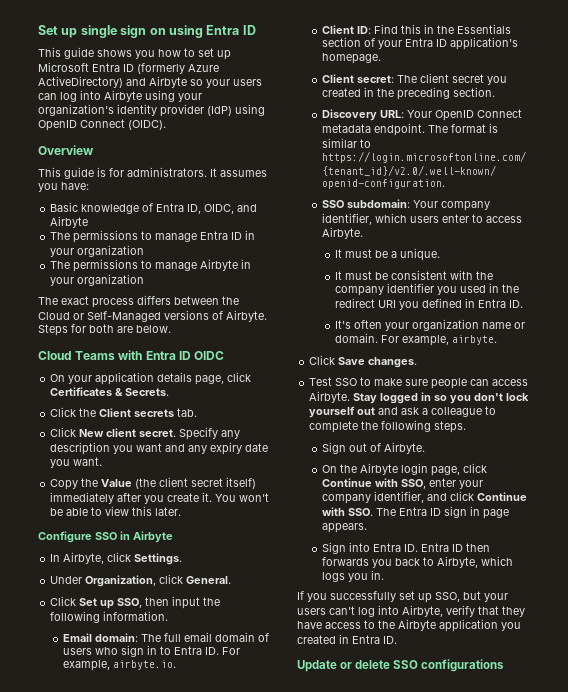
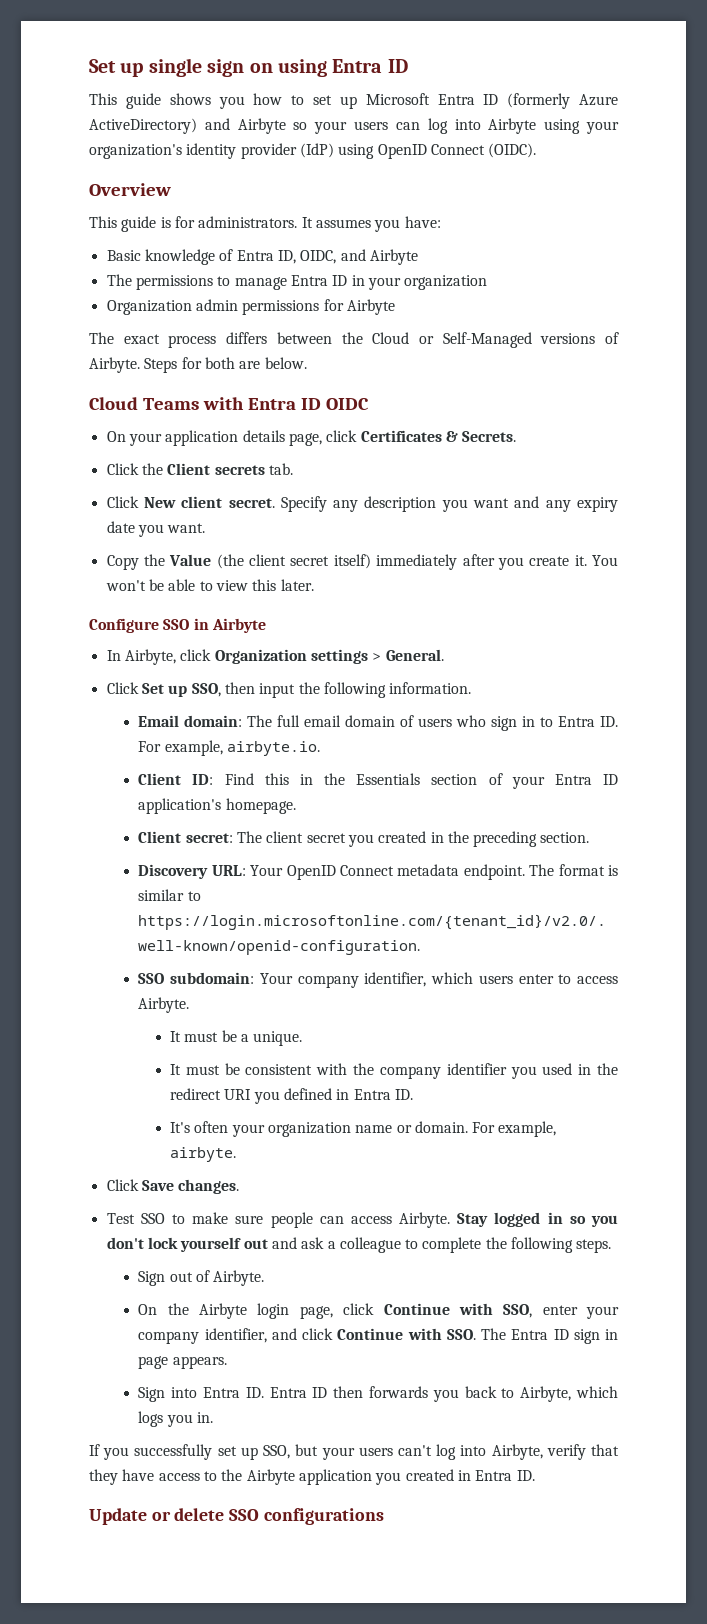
- The permissions to manage Airbyte in your organization
+ Organization admin permissions for Airbyte
- In Airbyte, click Settings.
- Under Organization, click General.
+ In Airbyte, click Organization settings > General.

